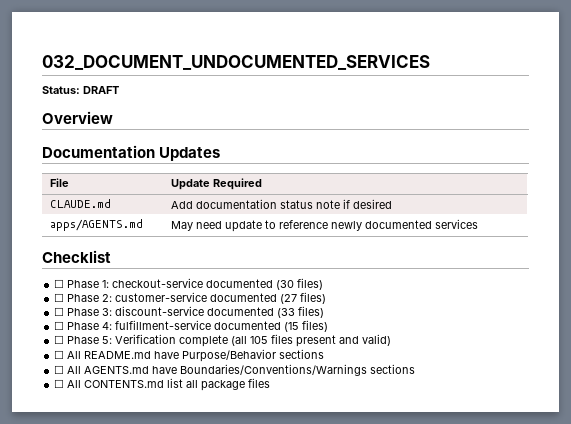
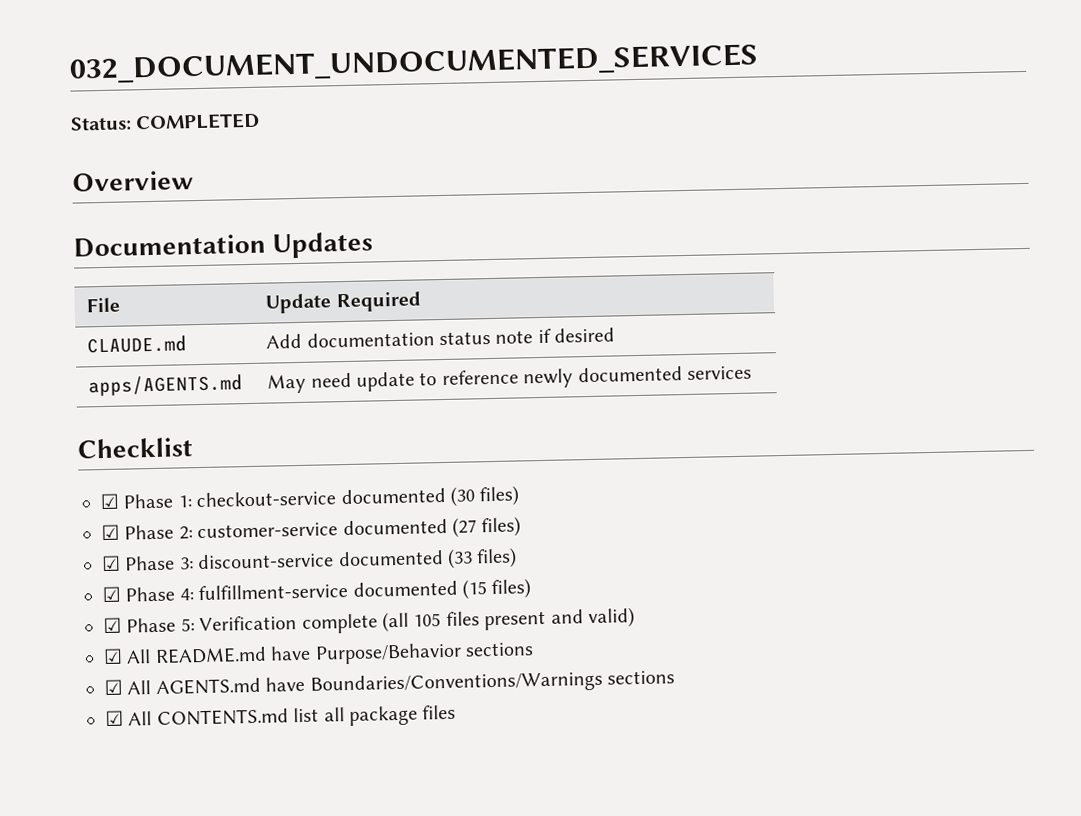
- Status: DRAFT
+ Status: COMPLETED
- ☐ Phase 1: checkout-service documented (30 files)
+ ☑ Phase 1: checkout-service documented (30 files)
- ☐ Phase 2: customer-service documented (27 files)
+ ☑ Phase 2: customer-service documented (27 files)
- ☐ Phase 3: discount-service documented (33 files)
+ ☑ Phase 3: discount-service documented (33 files)
- ☐ Phase 4: fulfillment-service documented (15 files)
+ ☑ Phase 4: fulfillment-service documented (15 files)
- ☐ Phase 5: Verification complete (all 105 files present and valid)
+ ☑ Phase 5: Verification complete (all 105 files present and valid)
- ☐ All README.md have Purpose/Behavior sections
+ ☑ All README.md have Purpose/Behavior sections
- ☐ All AGENTS.md have Boundaries/Conventions/Warnings sections
+ ☑ All AGENTS.md have Boundaries/Conventions/Warnings sections
- ☐ All CONTENTS.md list all package files
+ ☑ All CONTENTS.md list all package files

